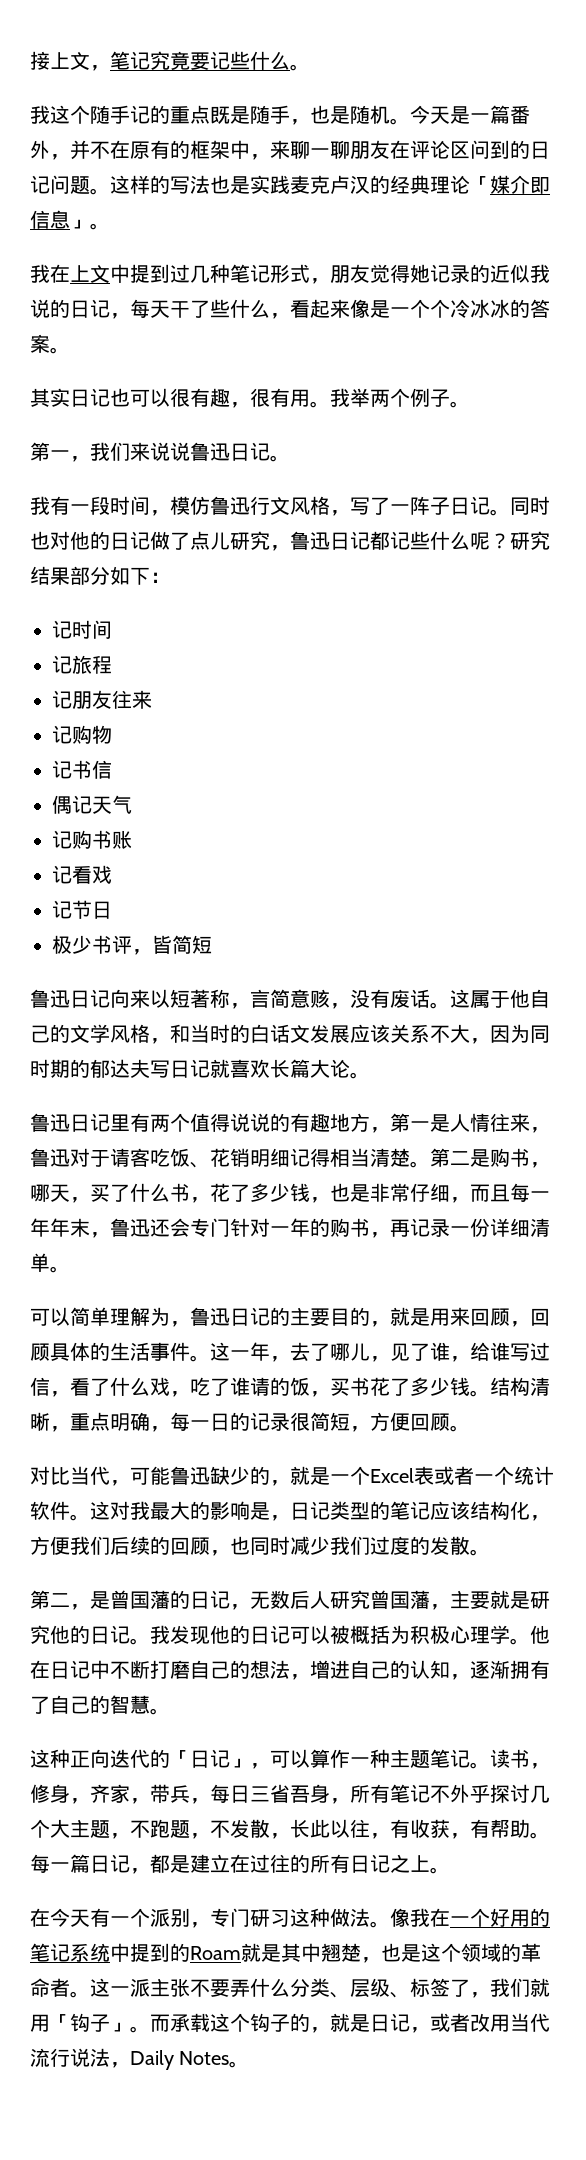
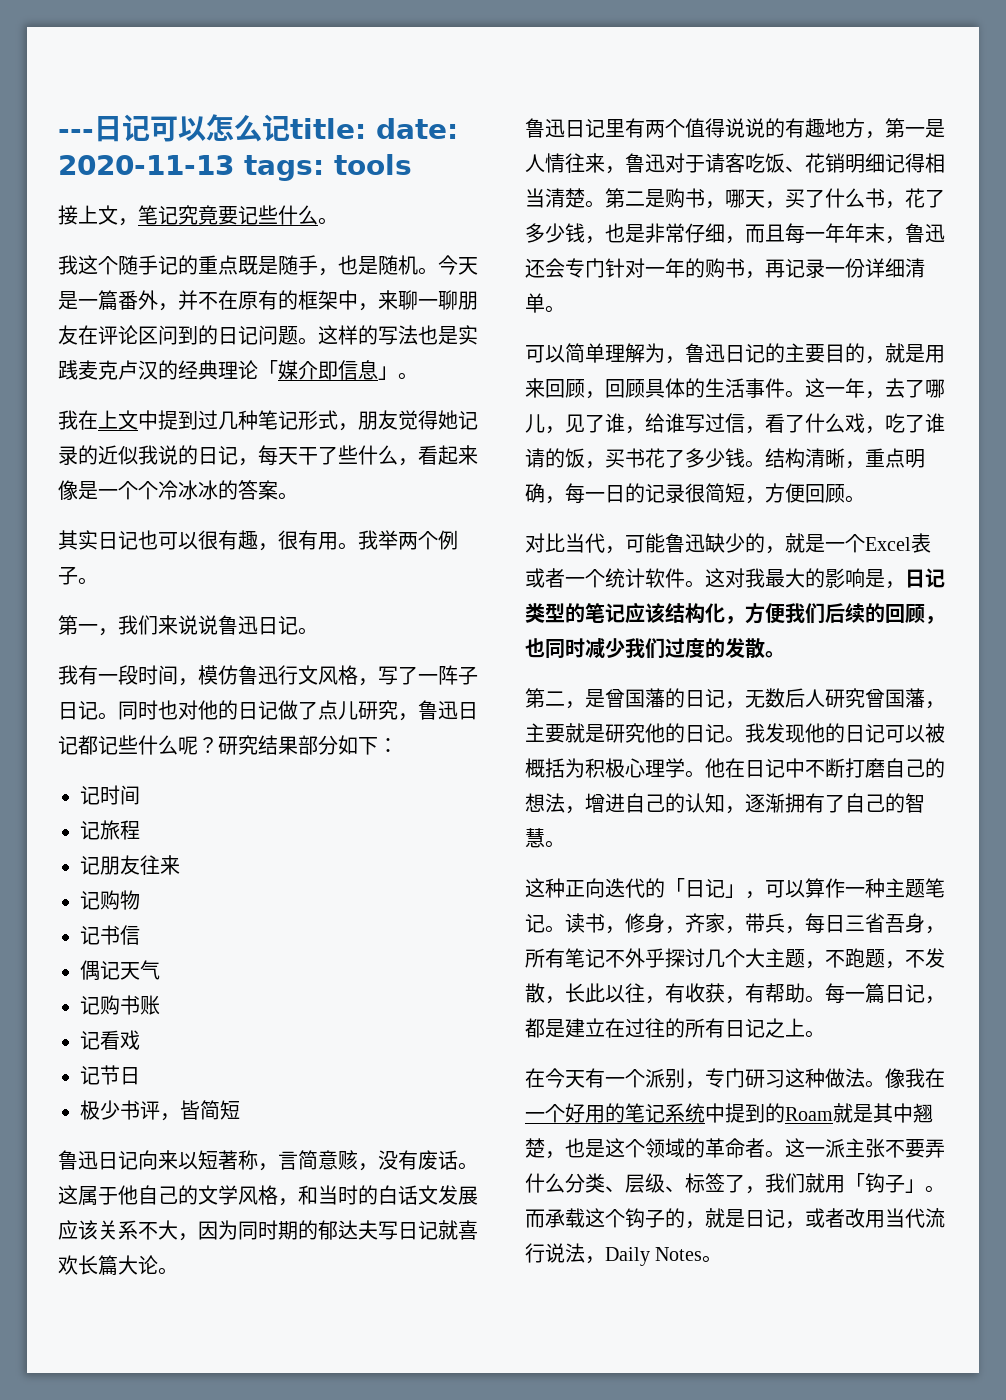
+ ---日记可以怎么记title: date: 2020-11-13 tags: tools

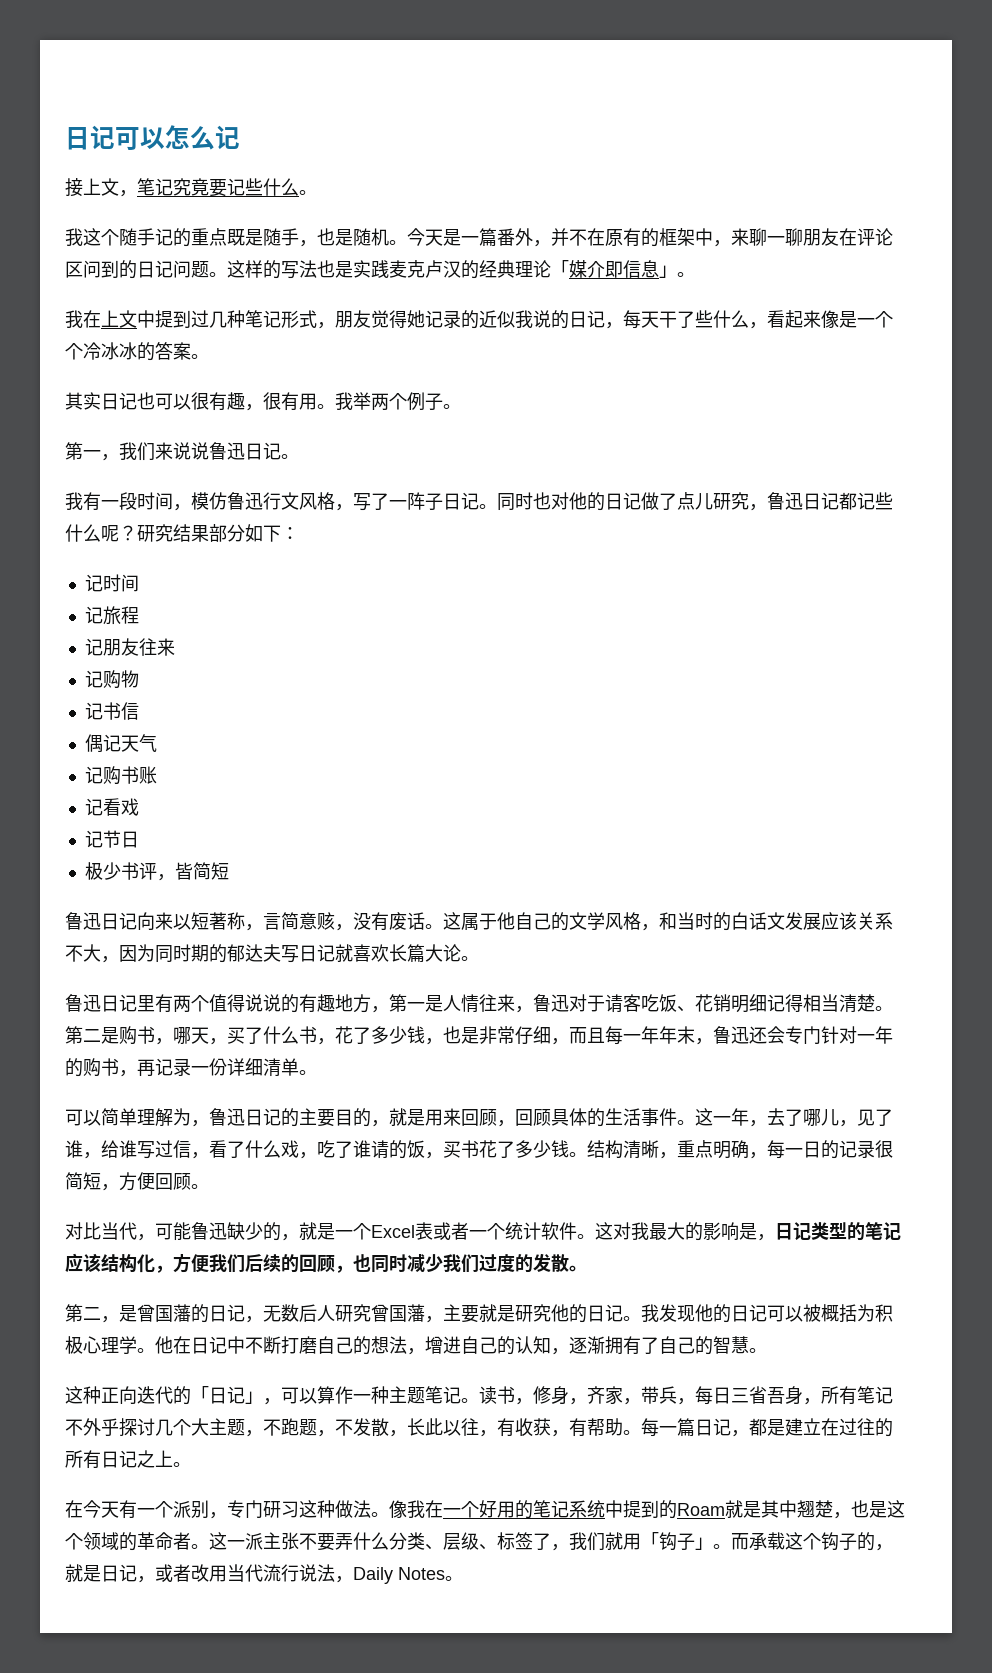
- ---日记可以怎么记title: date: 2020-11-13 tags: tools
+ 日记可以怎么记

